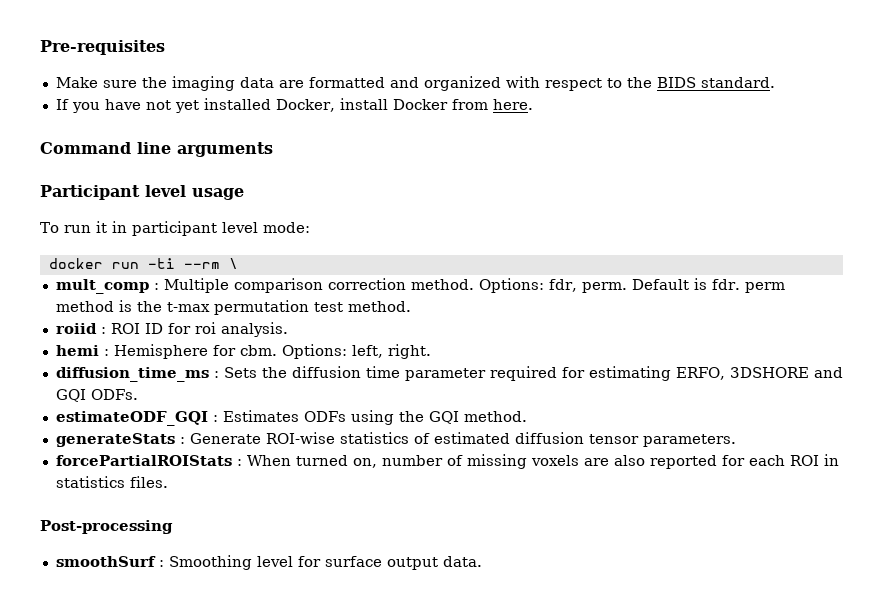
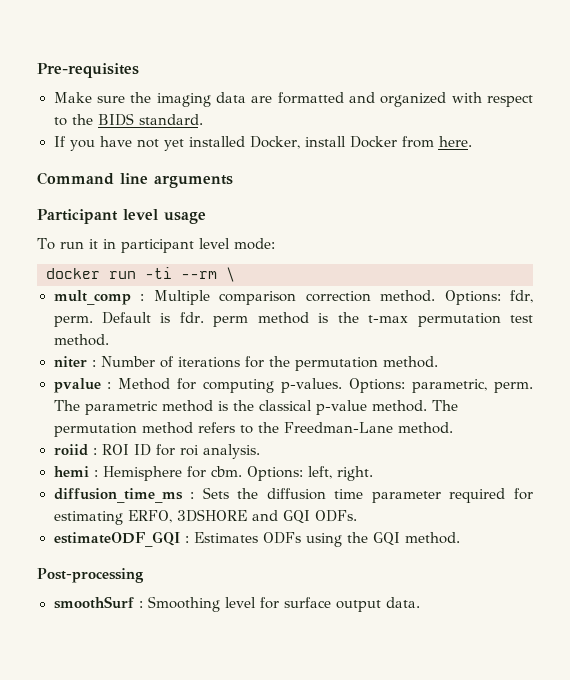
+ niter : Number of iterations for the permutation method.
+ pvalue : Method for computing p-values. Options: parametric, perm. The parametric method is the classical p-value method. The permutation method refers to the Freedman-Lane method.
- generateStats : Generate ROI-wise statistics of estimated diffusion tensor parameters.
- forcePartialROIStats : When turned on, number of missing voxels are also reported for each ROI in statistics files.

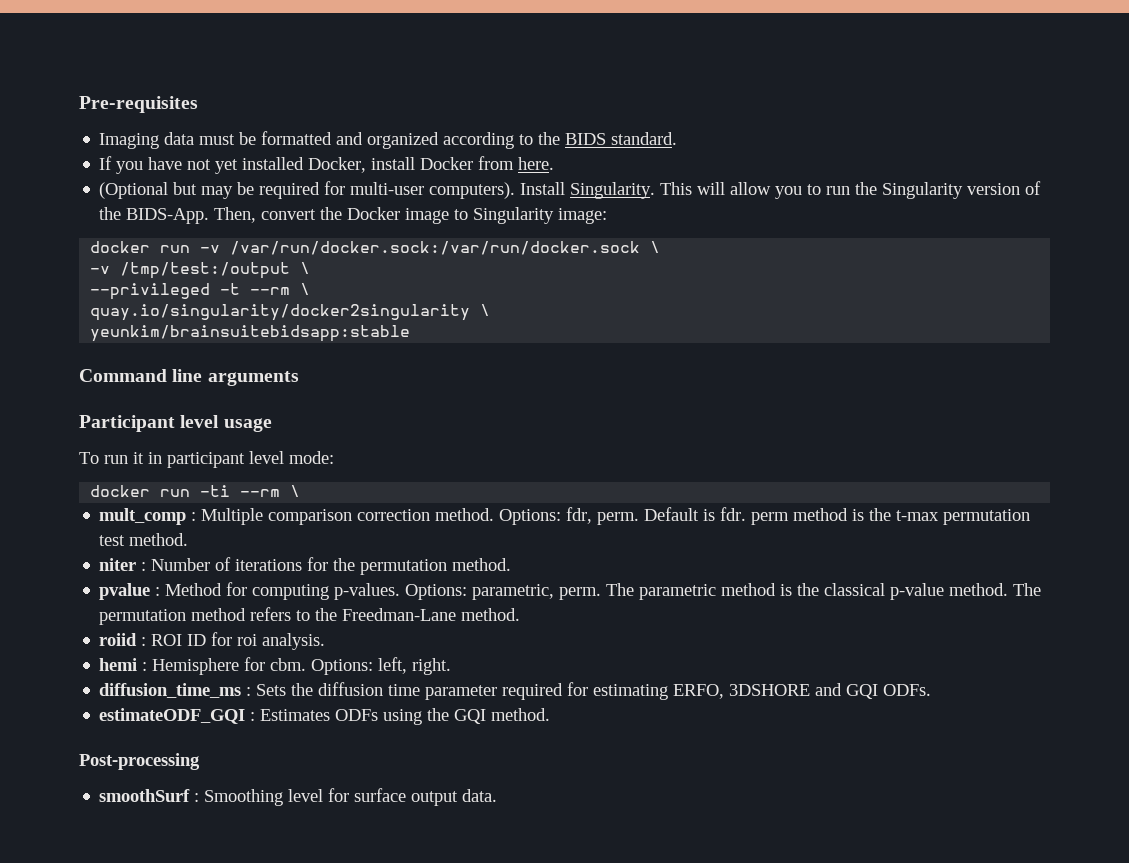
- Make sure the imaging data are formatted and organized with respect to the BIDS standard.
+ Imaging data must be formatted and organized according to the BIDS standard.
+ (Optional but may be required for multi-user computers). Install Singularity. This will allow you to run the Singularity version of the BIDS-App. Then, convert the Docker image to Singularity image:
+ docker run -v /var/run/docker.sock:/var/run/docker.sock \
+ -v /tmp/test:/output \
+ --privileged -t --rm \
+ quay.io/singularity/docker2singularity \
+ yeunkim/brainsuitebidsapp:stable

